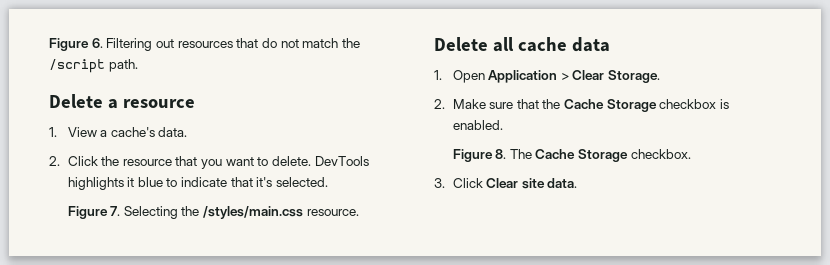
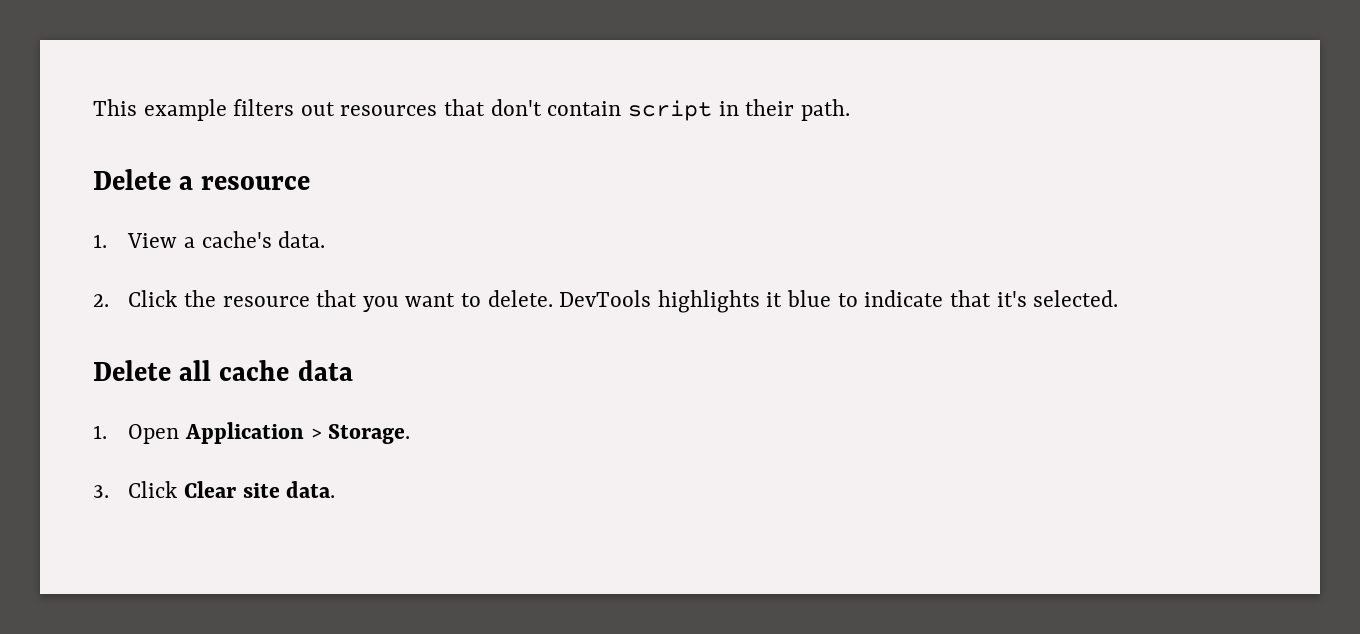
- Figure 6. Filtering out resources that do not match the /script path.
+ This example filters out resources that don't contain script in their path.
- Figure 7. Selecting the /styles/main.css resource.
- 1. Open Application > Clear Storage.
+ 1. Open Application > Storage.
- 2. Make sure that the Cache Storage checkbox is enabled.
- Figure 8. The Cache Storage checkbox.

